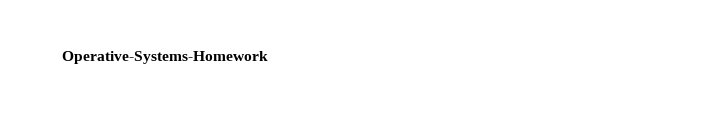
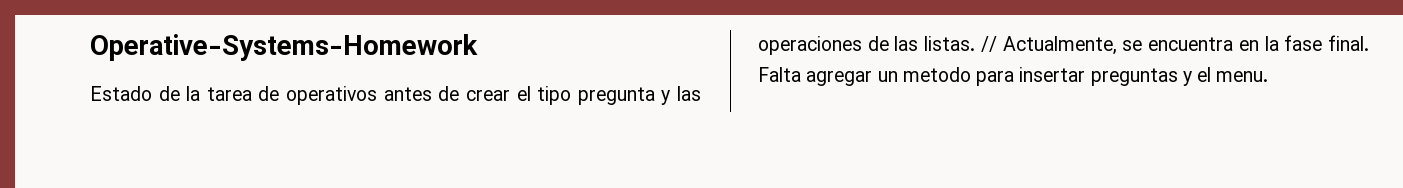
+ Estado de la tarea de operativos antes de crear el tipo pregunta y las operaciones de las listas. // Actualmente, se encuentra en la fase final. Falta agregar un metodo para insertar preguntas y el menu.

